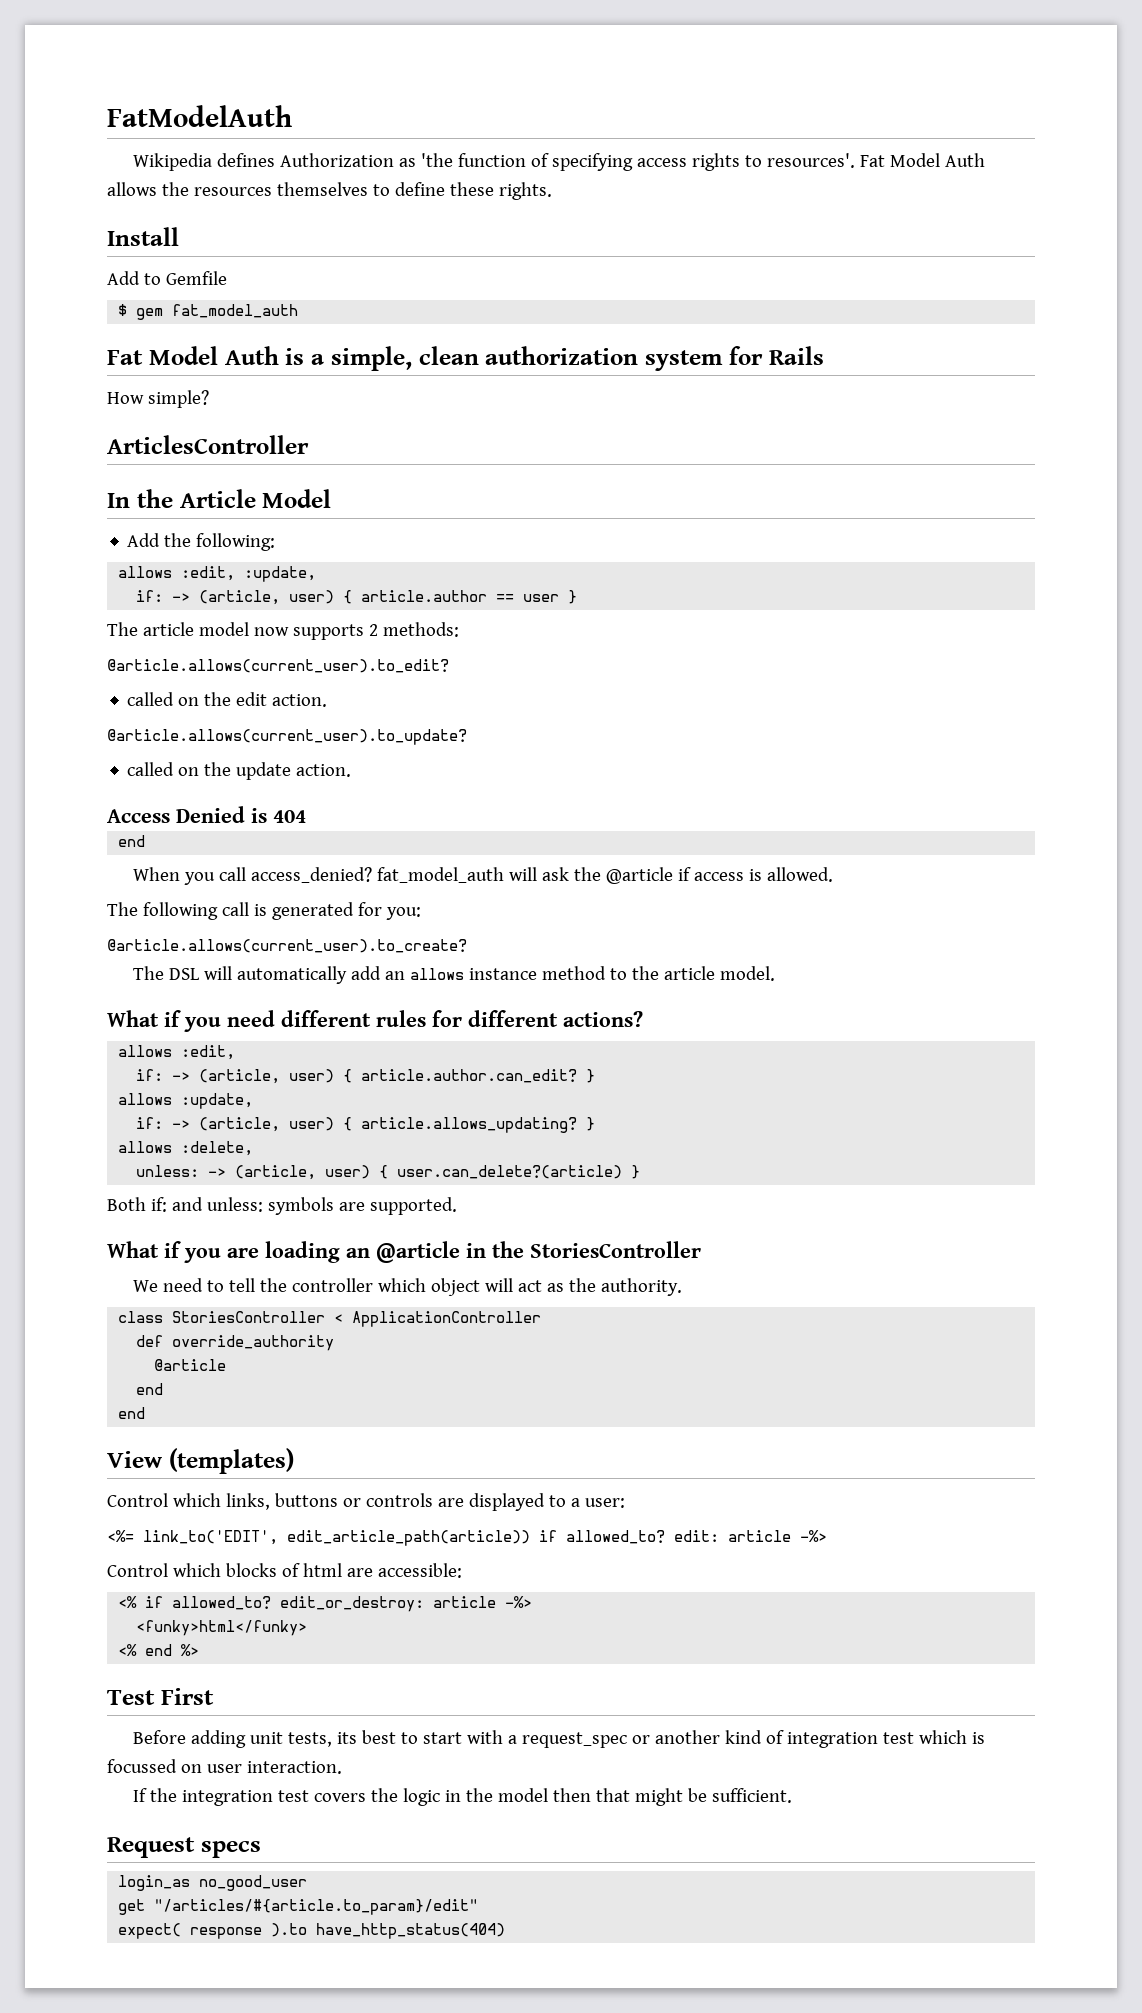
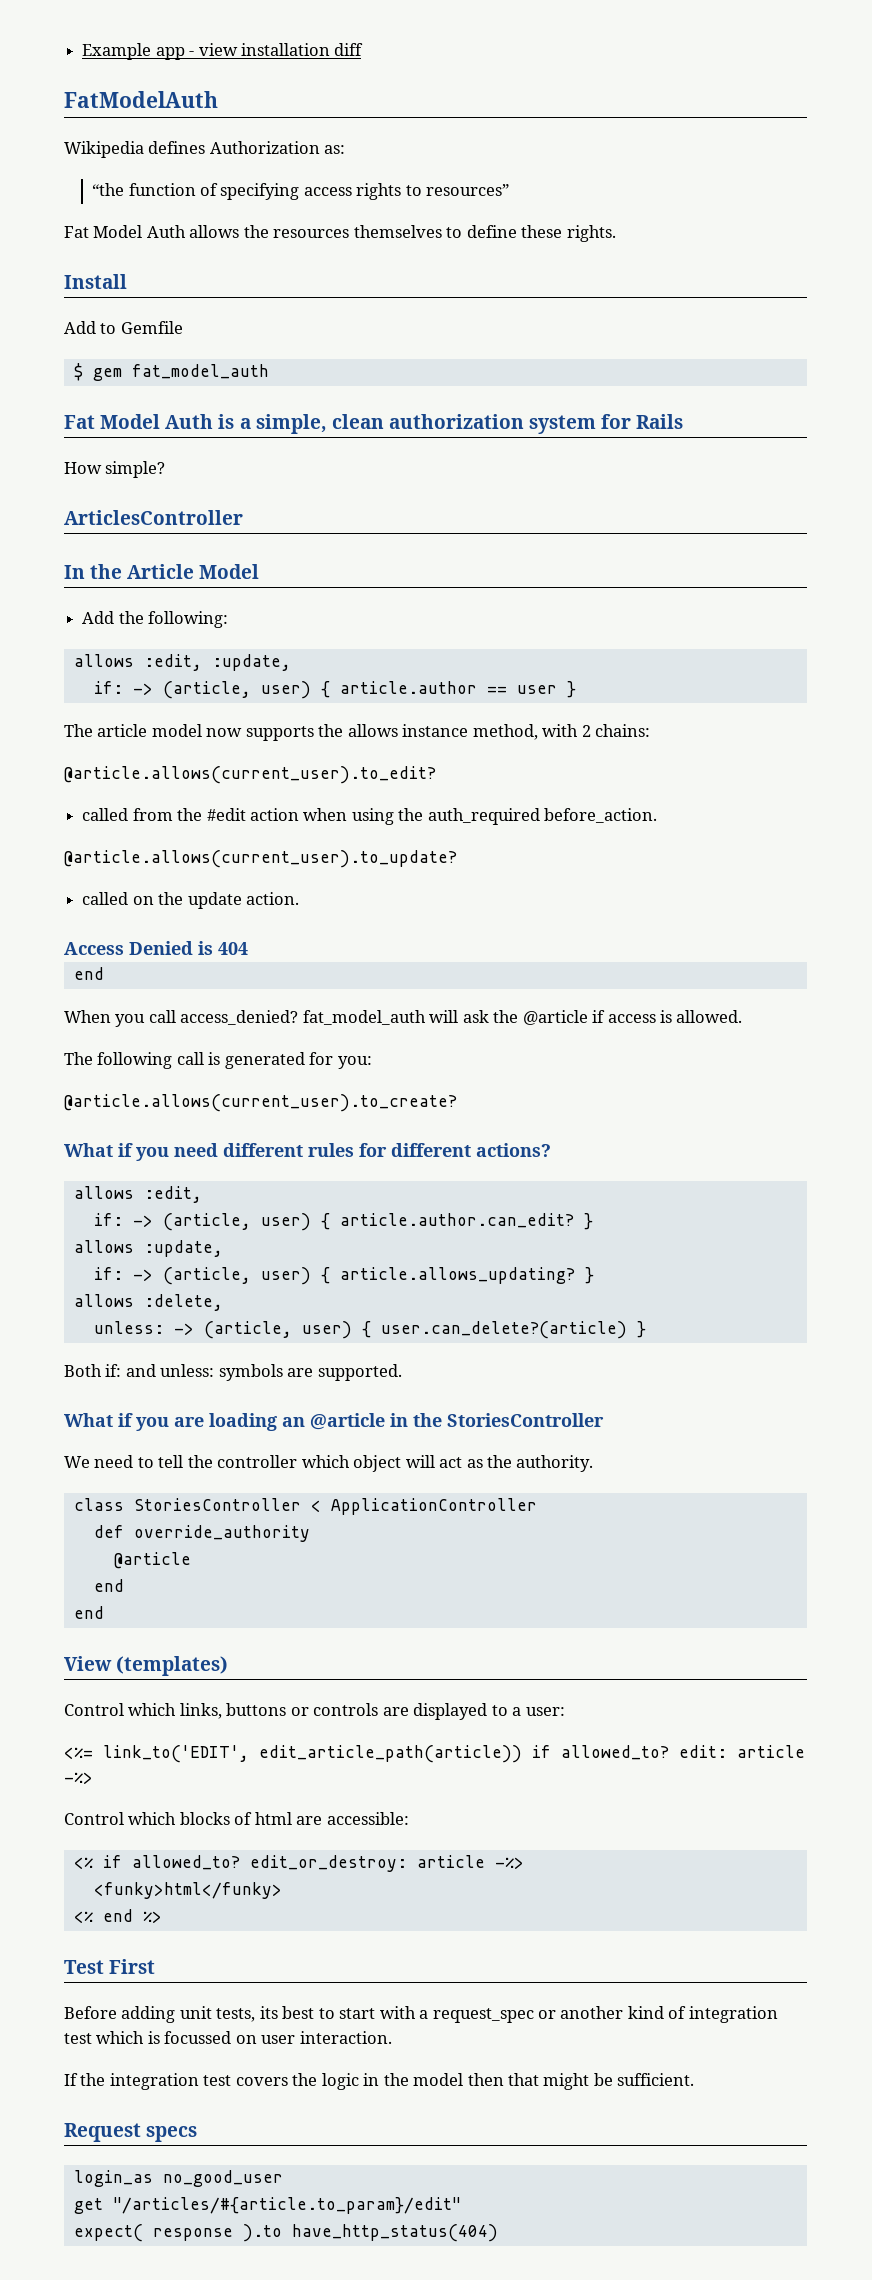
+ Example app - view installation diff
- Wikipedia defines Authorization as 'the function of specifying access rights to resources'. Fat Model Auth allows the resources themselves to define these rights.
+ Wikipedia defines Authorization as:
+ “the function of specifying access rights to resources”
+ Fat Model Auth allows the resources themselves to define these rights.
- The article model now supports 2 methods:
+ The article model now supports the allows instance method, with 2 chains:
  @article.allows(current_user).to_edit?
- called on the edit action.
+ called from the #edit action when using the auth_required before_action.
- The DSL will automatically add an allows instance method to the article model.

